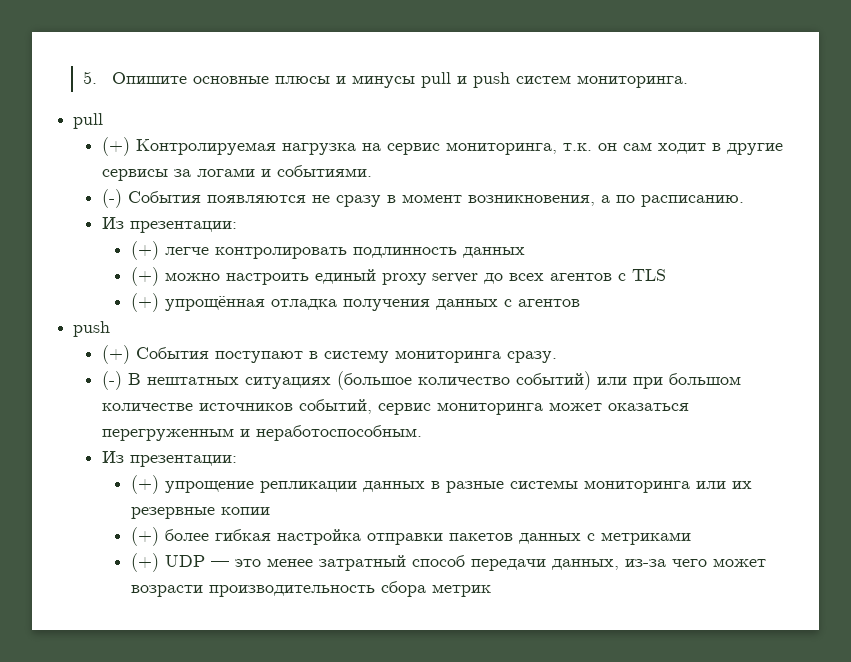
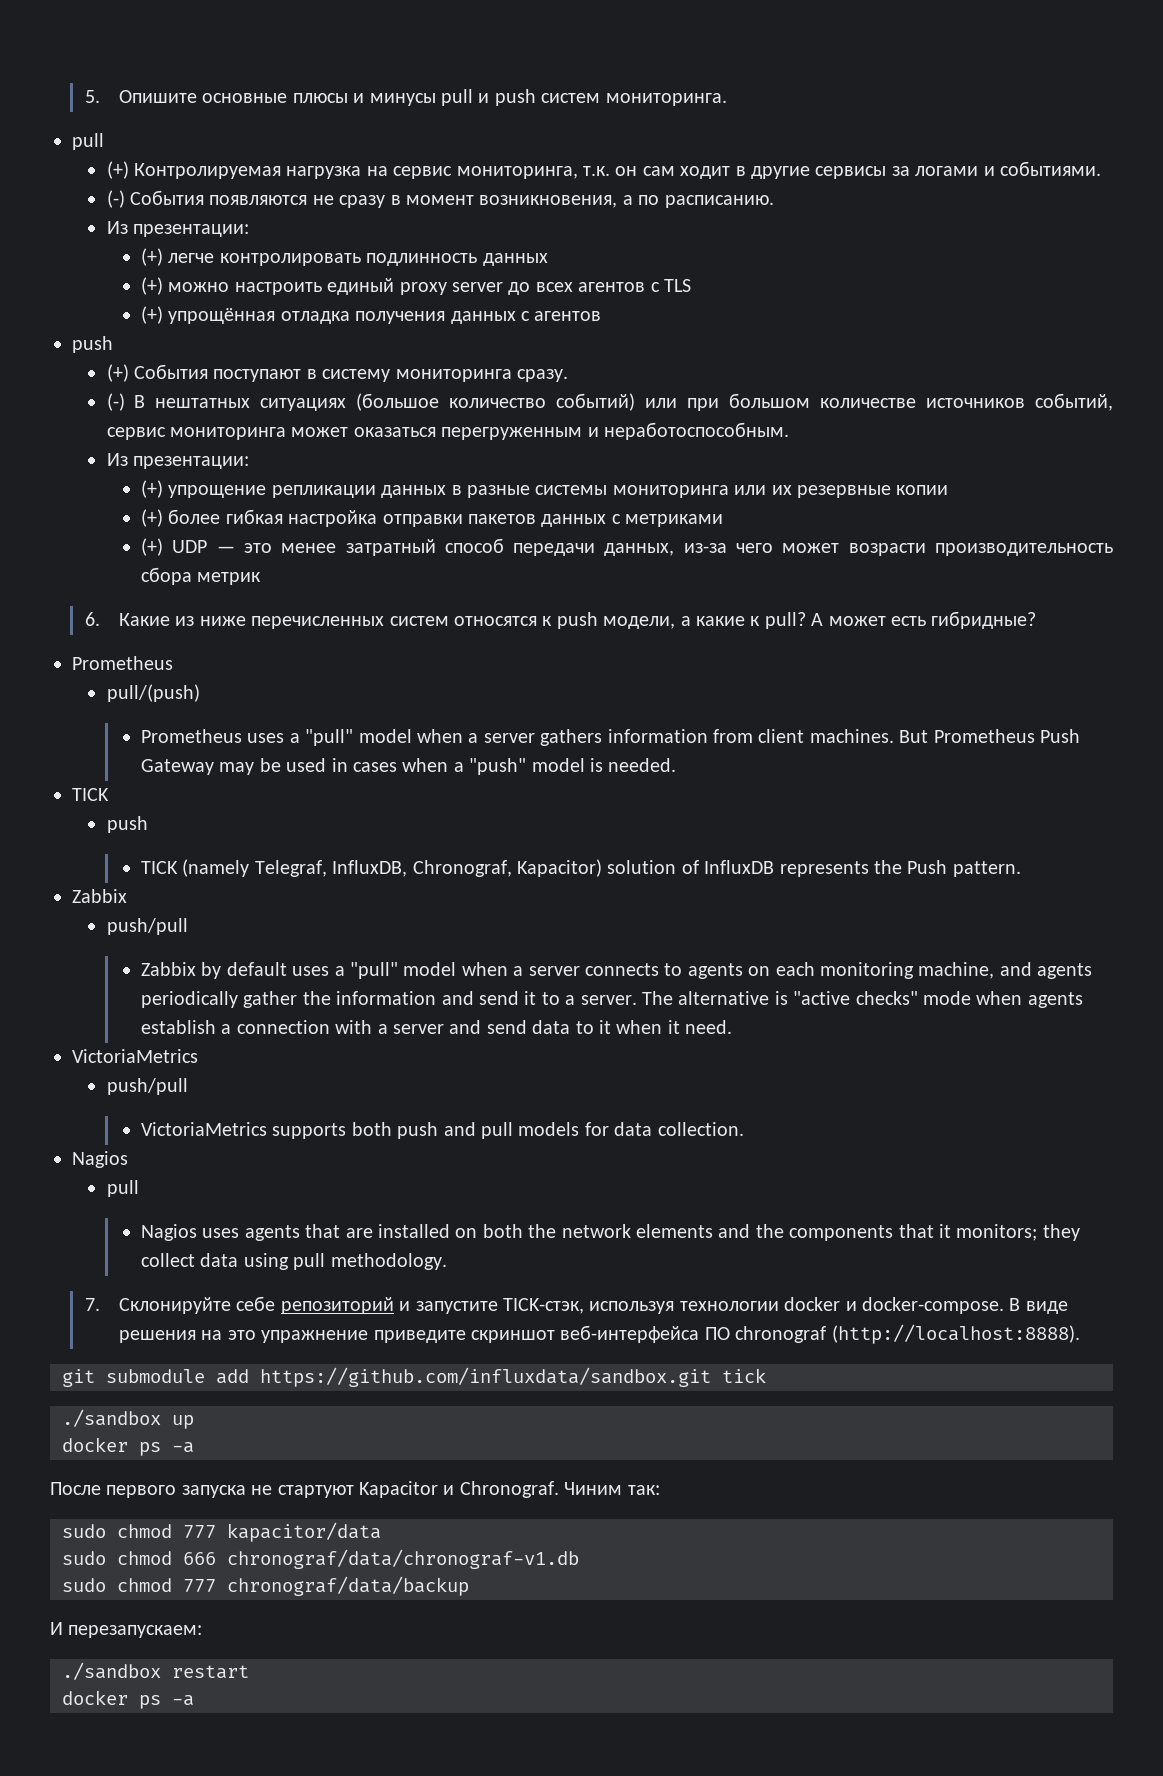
+ 6. Какие из ниже перечисленных систем относятся к push модели, а какие к pull? А может есть гибридные?
+ Prometheus
+ pull/(push)
+ Prometheus uses a "pull" model when a server gathers information from client machines. But Prometheus Push Gateway may be used in cases when a "push" model is needed.
+ TICK
+ push
+ TICK (namely Telegraf, InfluxDB, Chronograf, Kapacitor) solution of InfluxDB represents the Push pattern.
+ Zabbix
+ push/pull
+ Zabbix by default uses a "pull" model when a server connects to agents on each monitoring machine, and agents periodically gather the information and send it to a server. The alternative is "active checks" mode when agents establish a connection with a server and send data to it when it need.
+ VictoriaMetrics
+ push/pull
+ VictoriaMetrics supports both push and pull models for data collection.
+ Nagios
+ pull
+ Nagios uses agents that are installed on both the network elements and the components that it monitors; they collect data using pull methodology.
+ 7. Склонируйте себе репозиторий и запустите TICK-стэк, используя технологии docker и docker-compose. В виде решения на это упражнение приведите скриншот веб-интерфейса ПО chronograf (http://localhost:8888).
+ git submodule add https://github.com/influxdata/sandbox.git tick
+ ./sandbox up
+ docker ps -a
+ После первого запуска не стартуют Kapacitor и Chronograf. Чиним так:
+ sudo chmod 777 kapacitor/data
+ sudo chmod 666 chronograf/data/chronograf-v1.db
+ sudo chmod 777 chronograf/data/backup
+ И перезапускаем:
+ ./sandbox restart
+ docker ps -a

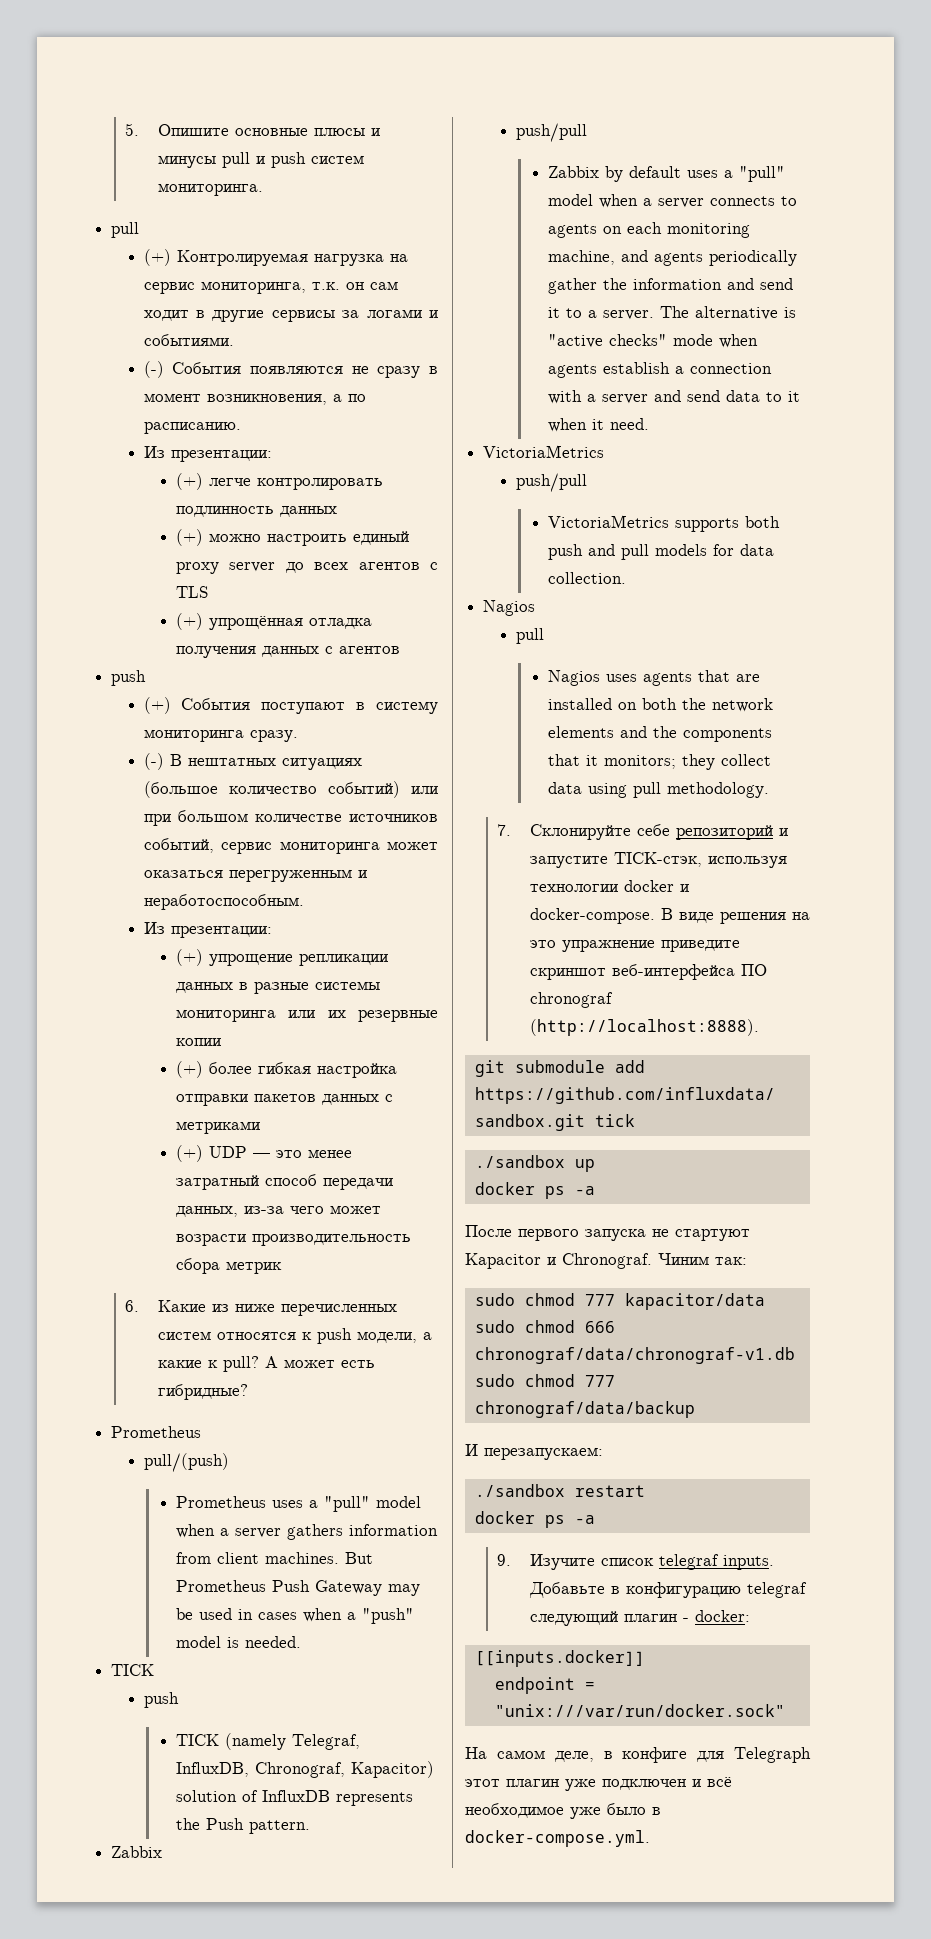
+ 9. Изучите список telegraf inputs. Добавьте в конфигурацию telegraf следующий плагин - docker:
+ [[inputs.docker]]
+ endpoint = "unix:///var/run/docker.sock"
+ На самом деле, в конфиге для Telegraph этот плагин уже подключен и всё необходимое уже было в docker-compose.yml.

